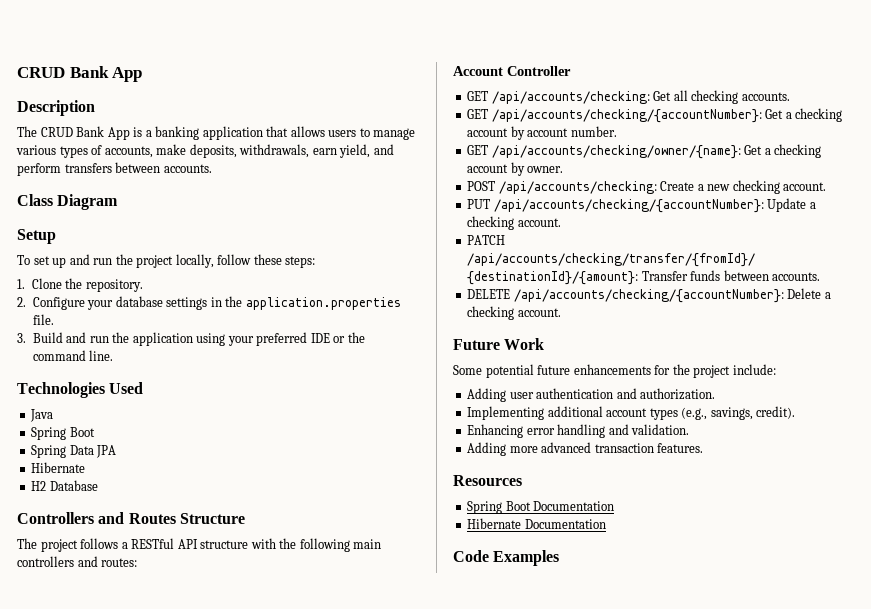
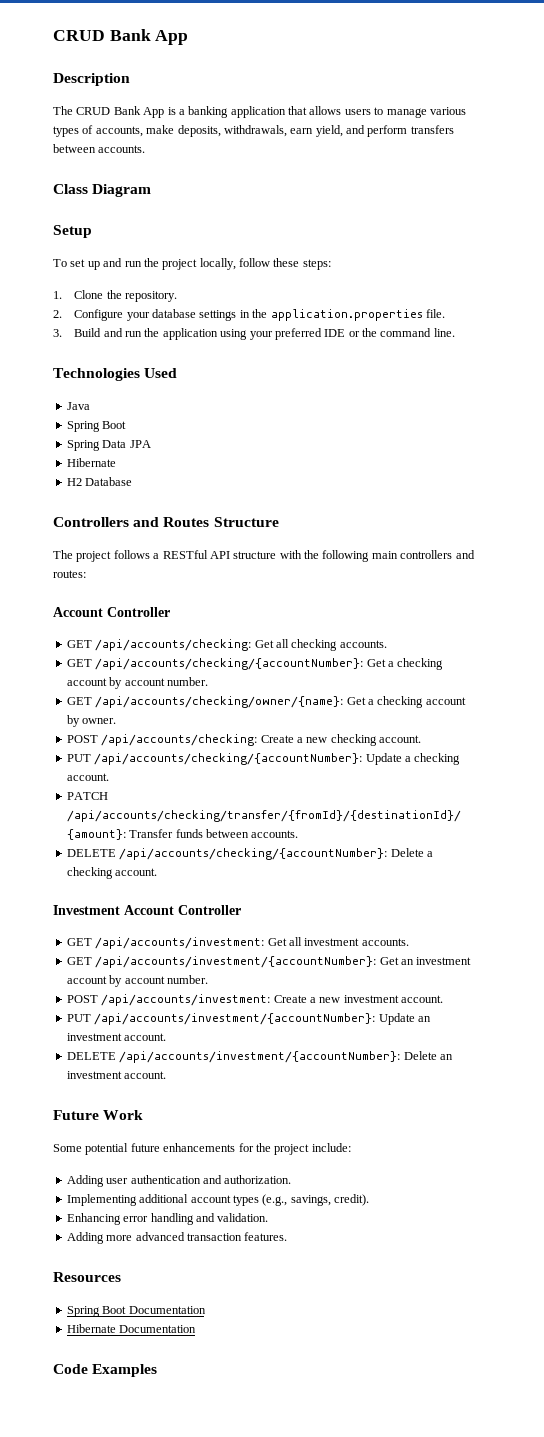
+ Investment Account Controller
+ GET /api/accounts/investment: Get all investment accounts.
+ GET /api/accounts/investment/{accountNumber}: Get an investment account by account number.
+ POST /api/accounts/investment: Create a new investment account.
+ PUT /api/accounts/investment/{accountNumber}: Update an investment account.
+ DELETE /api/accounts/investment/{accountNumber}: Delete an investment account.

